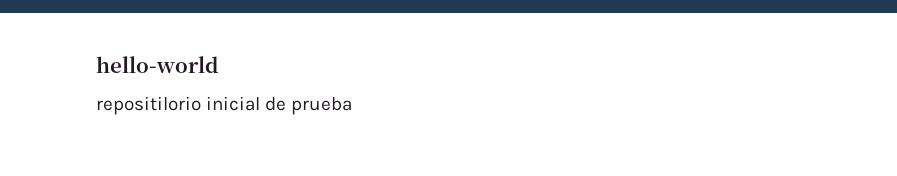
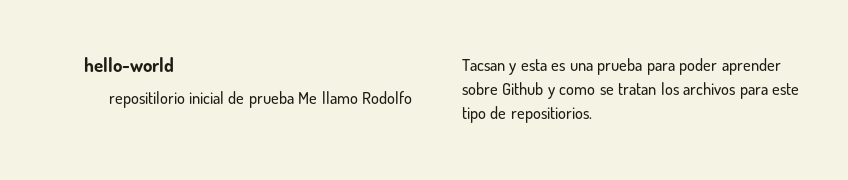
- repositilorio inicial de prueba
+ repositilorio inicial de prueba Me llamo Rodolfo Tacsan y esta es una prueba para poder aprender sobre Github y como se tratan los archivos para este tipo de repositiorios.

